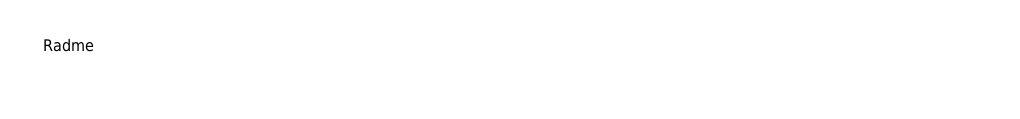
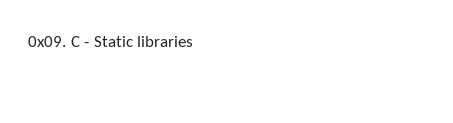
- Radme
+ 0x09. C - Static libraries

